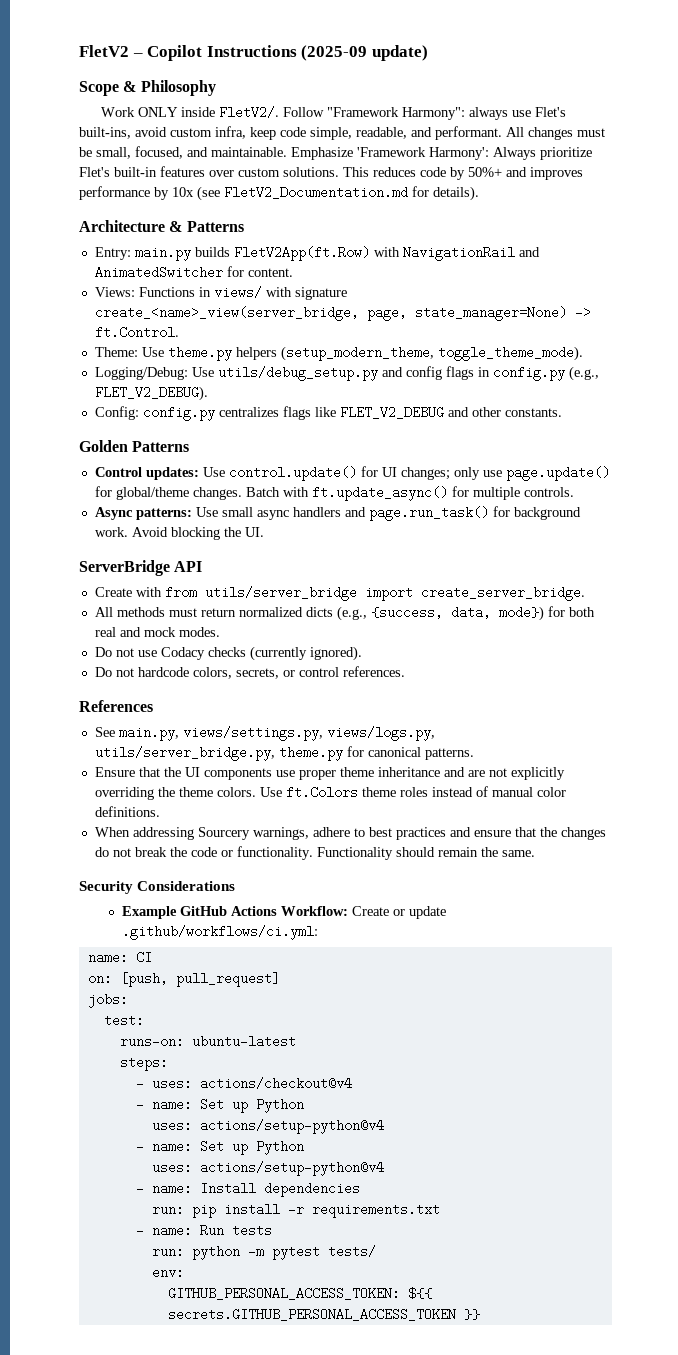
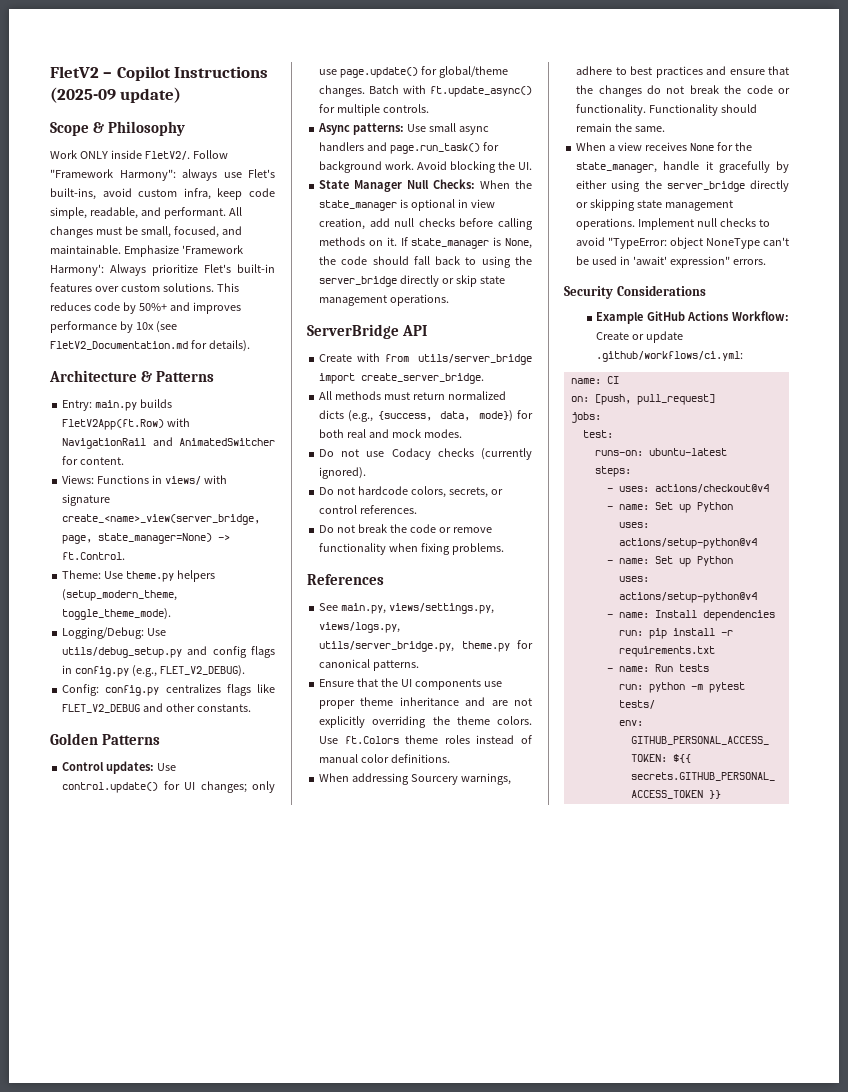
+ State Manager Null Checks: When the state_manager is optional in view creation, add null checks before calling methods on it. If state_manager is None, the code should fall back to using the server_bridge directly or skip state management operations.
+ Do not break the code or remove functionality when fixing problems.
+ When a view receives None for the state_manager, handle it gracefully by either using the server_bridge directly or skipping state management operations. Implement null checks to avoid "TypeError: object NoneType can't be used in 'await' expression" errors.

